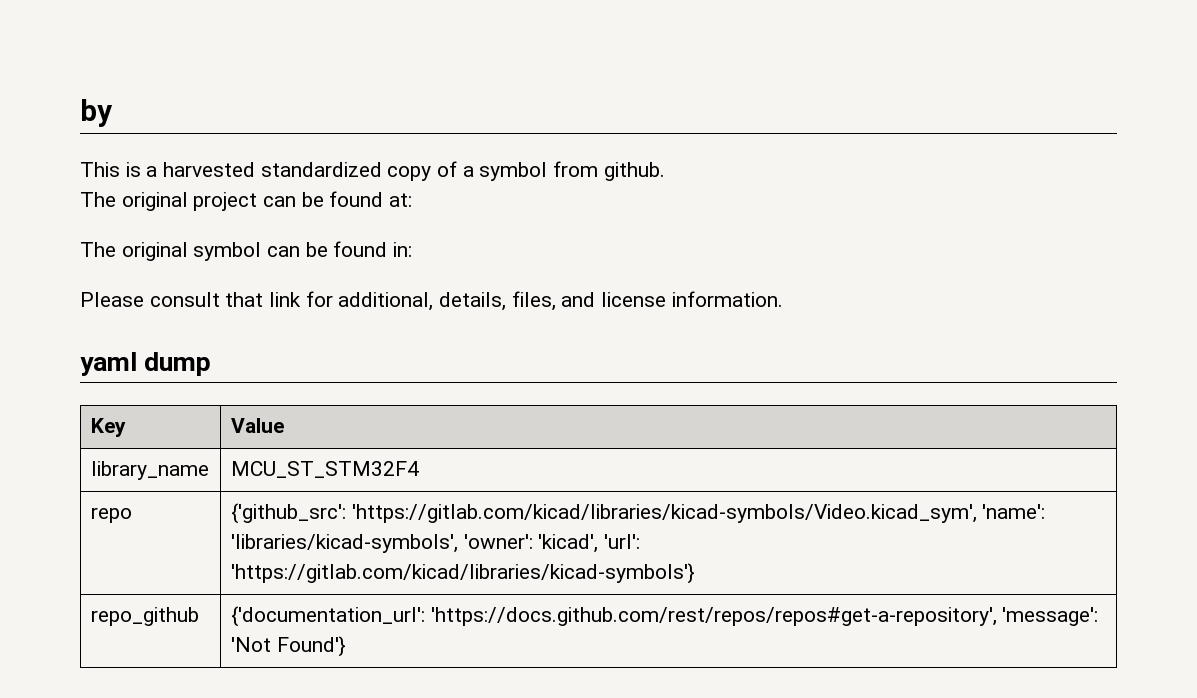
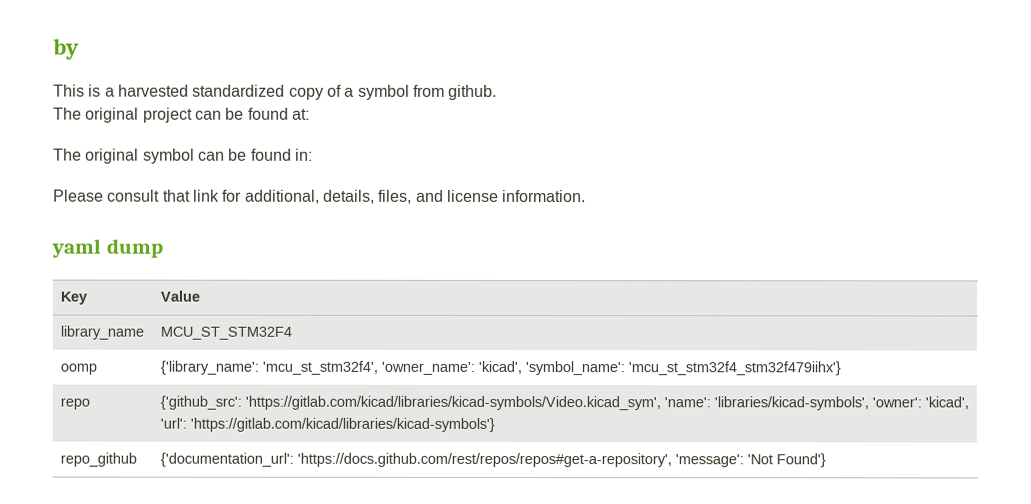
+ oomp | {'library_name': 'mcu_st_stm32f4', 'owner_name': 'kicad', 'symbol_name': 'mcu_st_stm32f4_stm32f479iihx'}

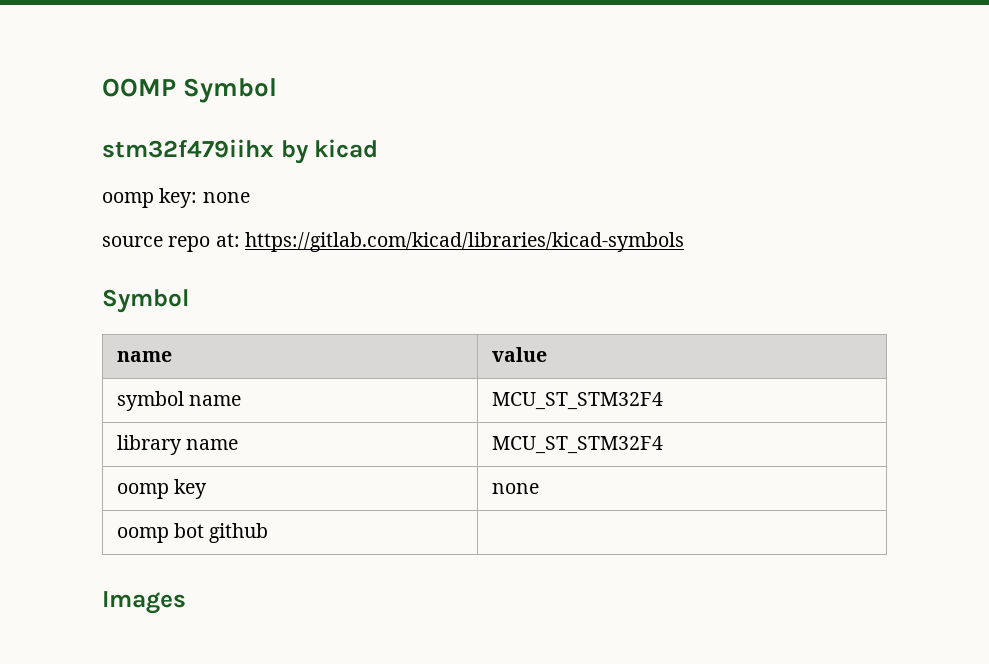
- by
- This is a harvested standardized copy of a symbol from github.
- The original project can be found at:
- The original symbol can be found in:
- Please consult that link for additional, details, files, and license information.
- yaml dump
- Key | Value
- library_name | MCU_ST_STM32F4
- oomp | {'library_name': 'mcu_st_stm32f4', 'owner_name': 'kicad', 'symbol_name': 'mcu_st_stm32f4_stm32f479iihx'}
- repo | {'github_src': 'https://gitlab.com/kicad/libraries/kicad-symbols/Video.kicad_sym', 'name': 'libraries/kicad-symbols', 'owner': 'kicad', 'url': 'https://gitlab.com/kicad/libraries/kicad-symbols'}
- repo_github | {'documentation_url': 'https://docs.github.com/rest/repos/repos#get-a-repository', 'message': 'Not Found'}
+ OOMP Symbol
+ stm32f479iihx by kicad
+ oomp key: none
+ source repo at: https://gitlab.com/kicad/libraries/kicad-symbols
+ Symbol
+ name | value
+ symbol name | MCU_ST_STM32F4
+ library name | MCU_ST_STM32F4
+ oomp key | none
+ oomp bot github |
+ Images

